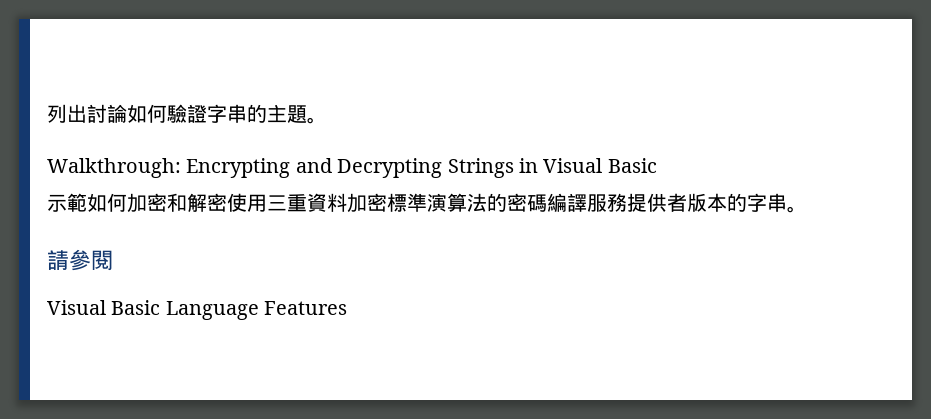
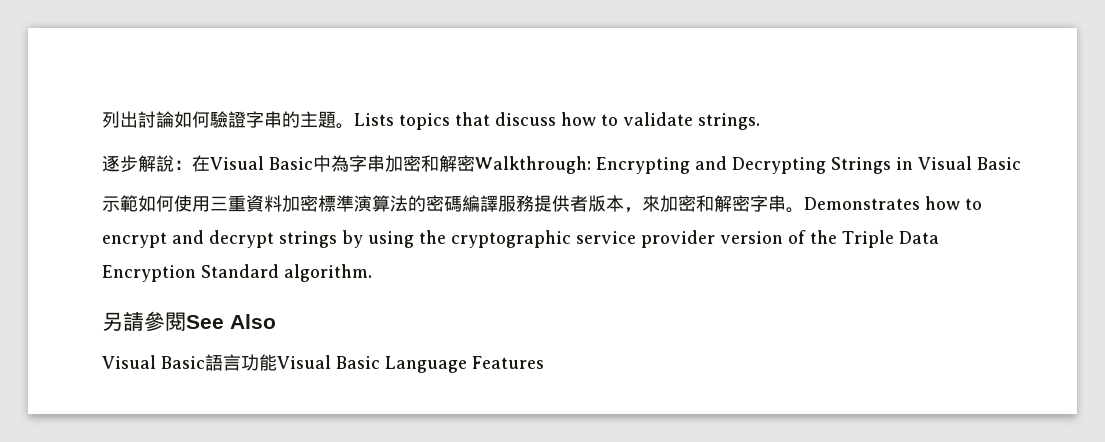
- 列出討論如何驗證字串的主題。
- Walkthrough: Encrypting and Decrypting Strings in Visual Basic
+ 列出討論如何驗證字串的主題。Lists topics that discuss how to validate strings.
+ 逐步解說：在Visual Basic中為字串加密和解密Walkthrough: Encrypting and Decrypting Strings in Visual Basic
- 示範如何加密和解密使用三重資料加密標準演算法的密碼編譯服務提供者版本的字串。
- 請參閱
- Visual Basic Language Features
+ 示範如何使用三重資料加密標準演算法的密碼編譯服務提供者版本，來加密和解密字串。Demonstrates how to encrypt and decrypt strings by using the cryptographic service provider version of the Triple Data Encryption Standard algorithm.
+ 另請參閱See Also
+ Visual Basic語言功能Visual Basic Language Features

